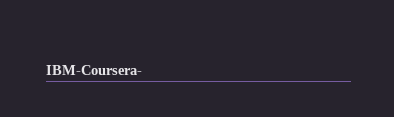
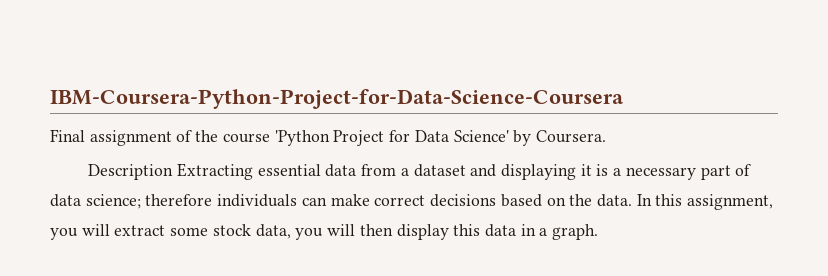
- IBM-Coursera-
+ IBM-Coursera-Python-Project-for-Data-Science-Coursera
+ Final assignment of the course 'Python Project for Data Science' by Coursera.
+ Description Extracting essential data from a dataset and displaying it is a necessary part of data science; therefore individuals can make correct decisions based on the data. In this assignment, you will extract some stock data, you will then display this data in a graph.

